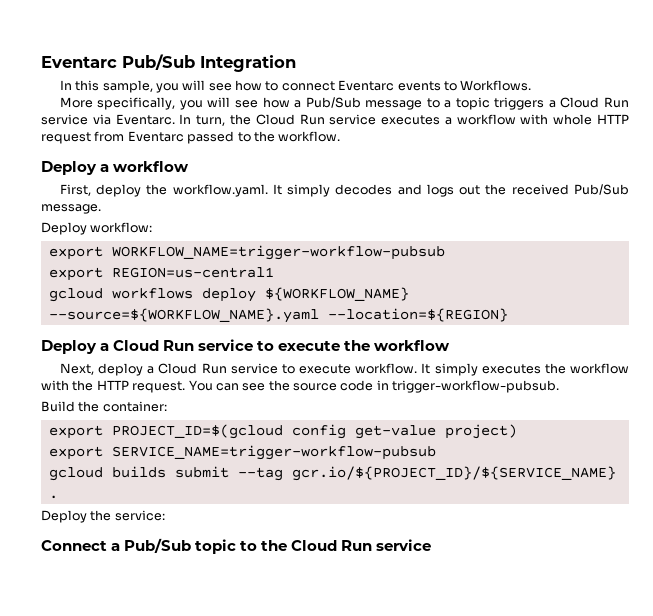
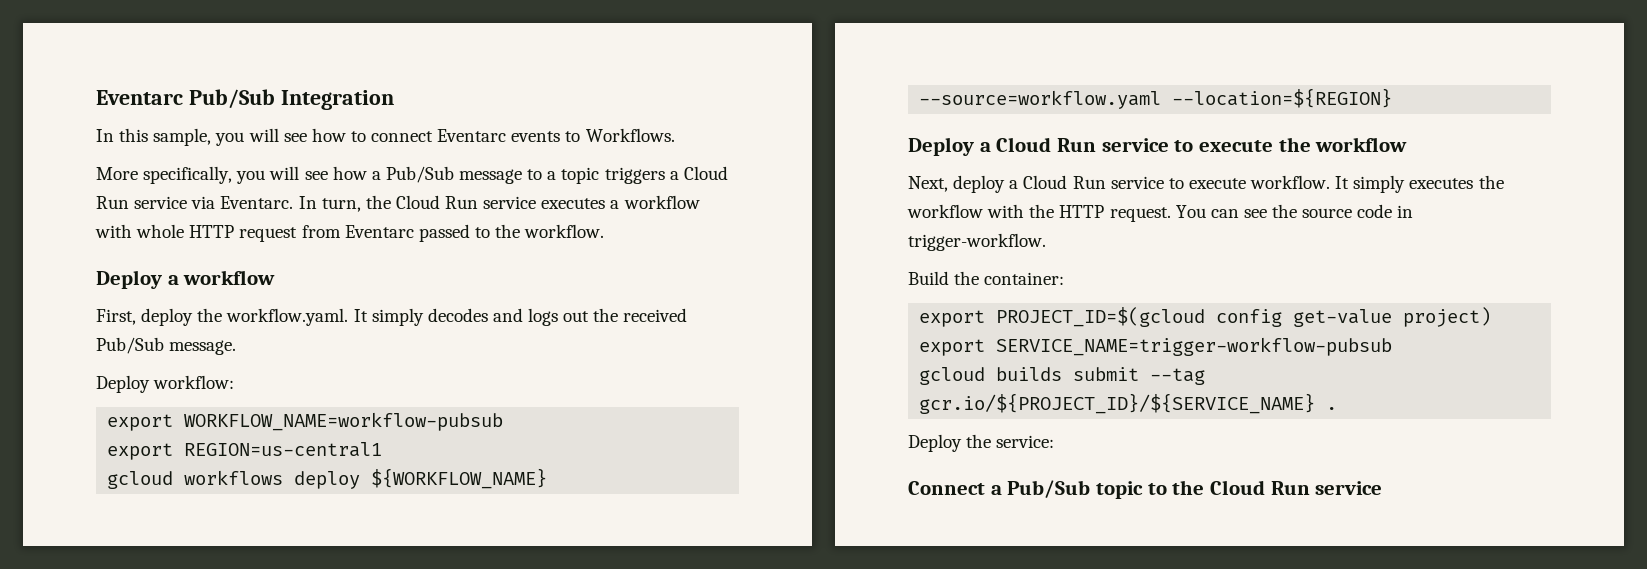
- export WORKFLOW_NAME=trigger-workflow-pubsub
+ export WORKFLOW_NAME=workflow-pubsub
- gcloud workflows deploy ${WORKFLOW_NAME} --source=${WORKFLOW_NAME}.yaml --location=${REGION}
+ gcloud workflows deploy ${WORKFLOW_NAME} --source=workflow.yaml --location=${REGION}
- You can see the source code in trigger-workflow-pubsub.
+ You can see the source code in trigger-workflow.

